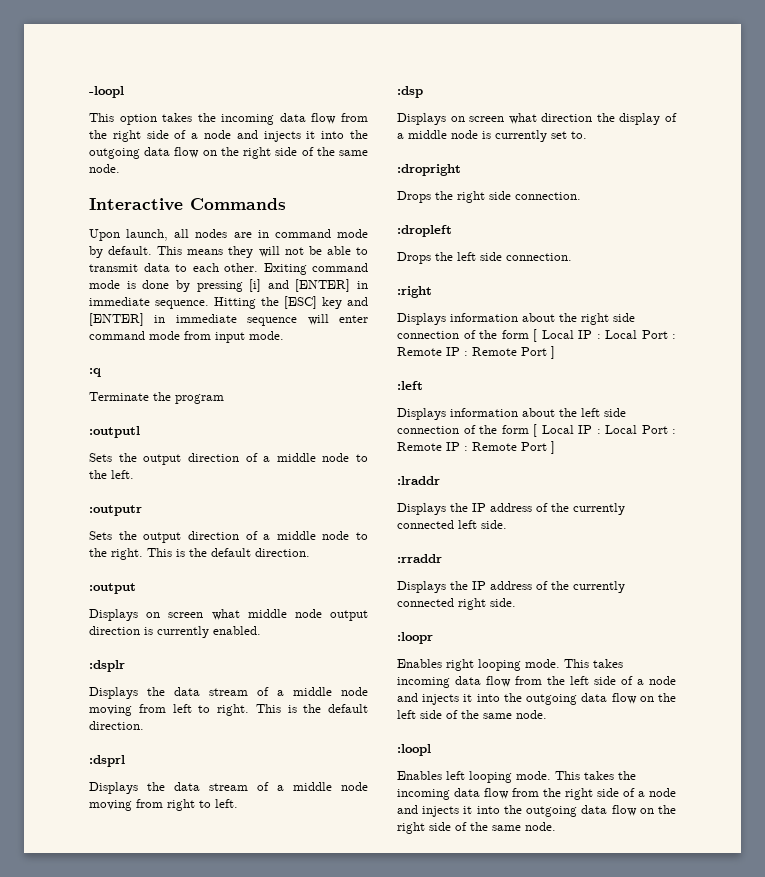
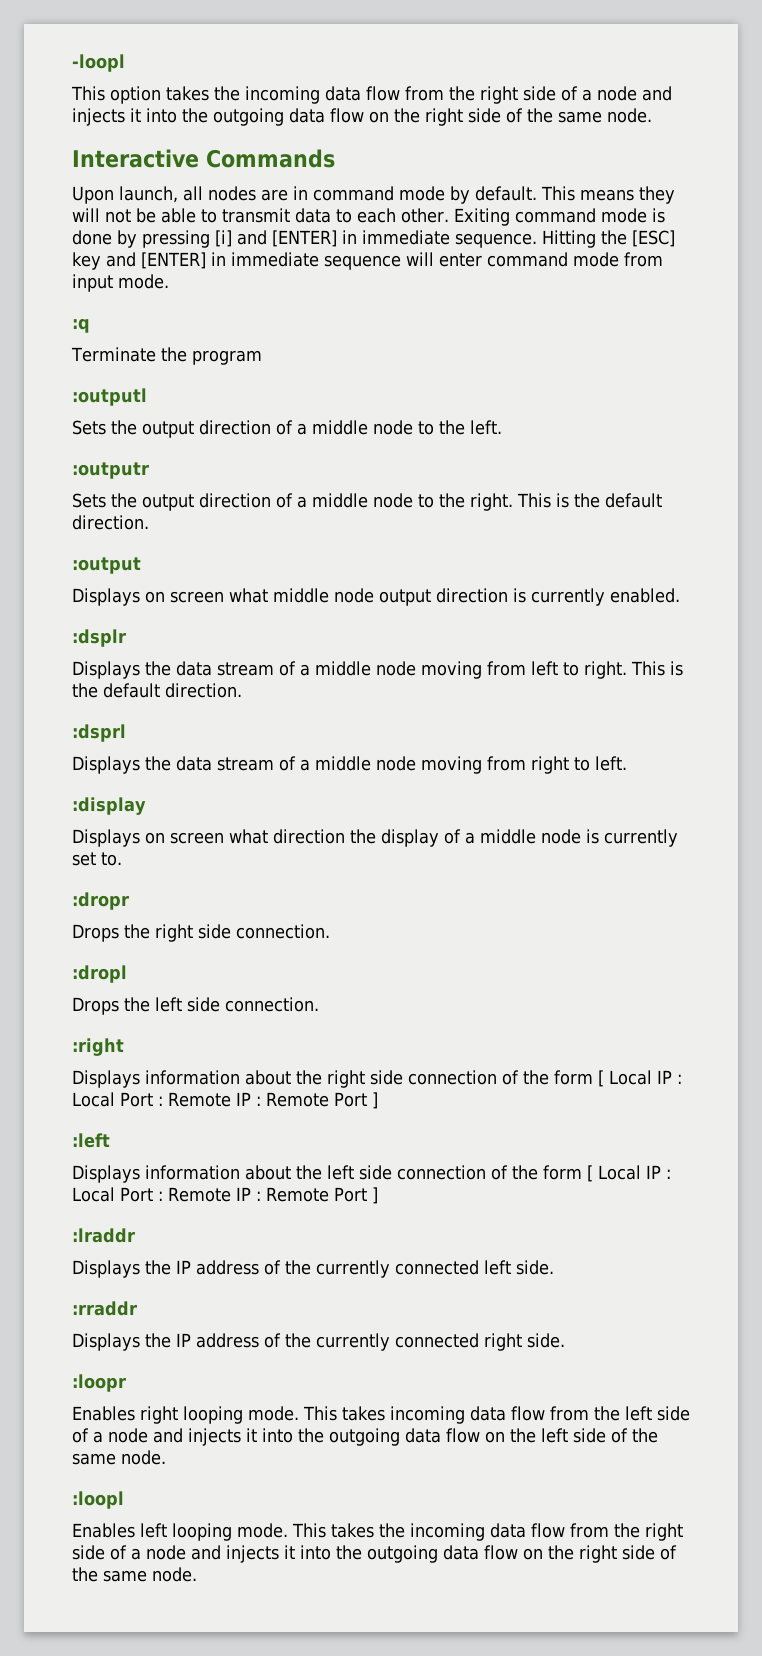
- :dsp
+ :display
- :dropright
+ :dropr
- :dropleft
+ :dropl

